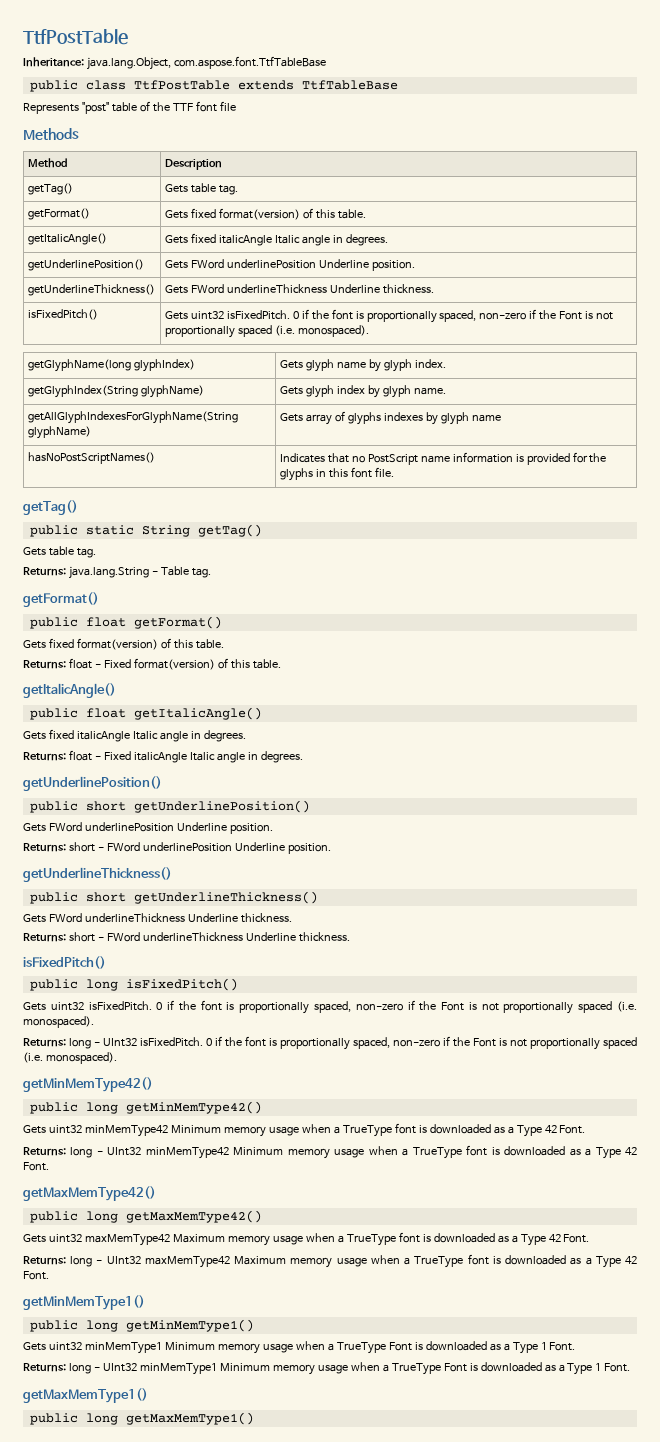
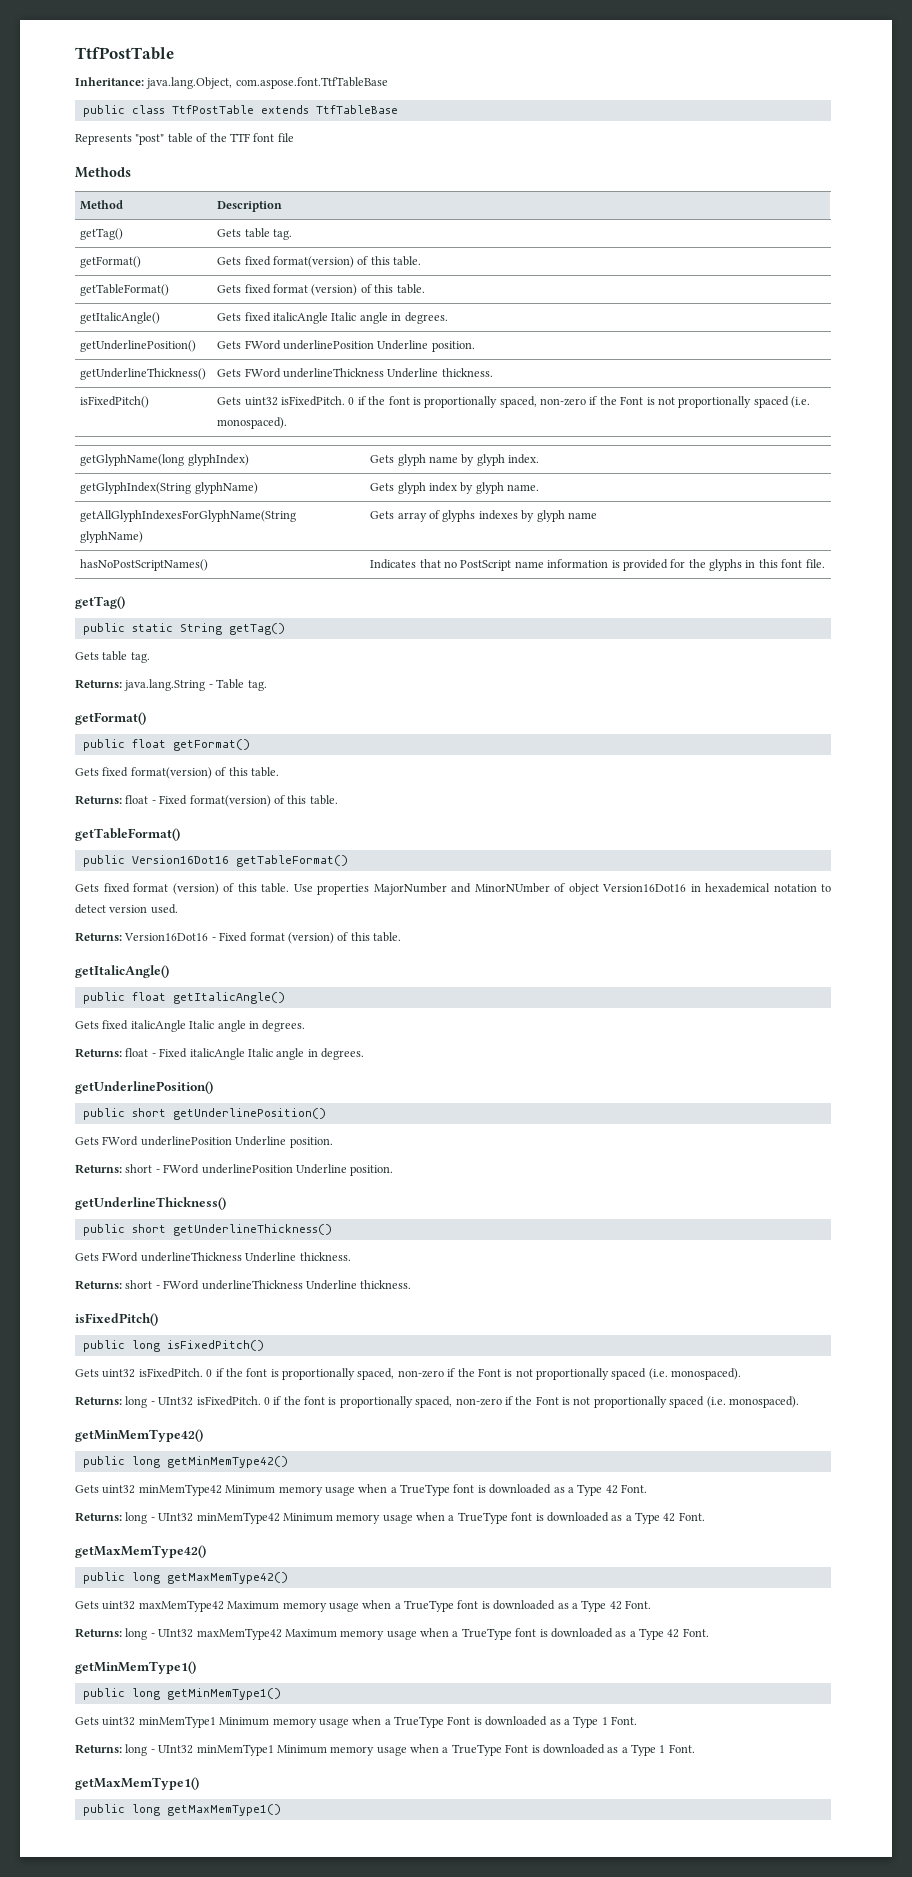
+ getTableFormat() | Gets fixed format (version) of this table.
  Returns: float - Fixed format(version) of this table.
+ getTableFormat()
+ public Version16Dot16 getTableFormat()
+ Gets fixed format (version) of this table. Use properties MajorNumber and MinorNUmber of object Version16Dot16 in hexademical notation to detect version used.
+ Returns: Version16Dot16 - Fixed format (version) of this table.

